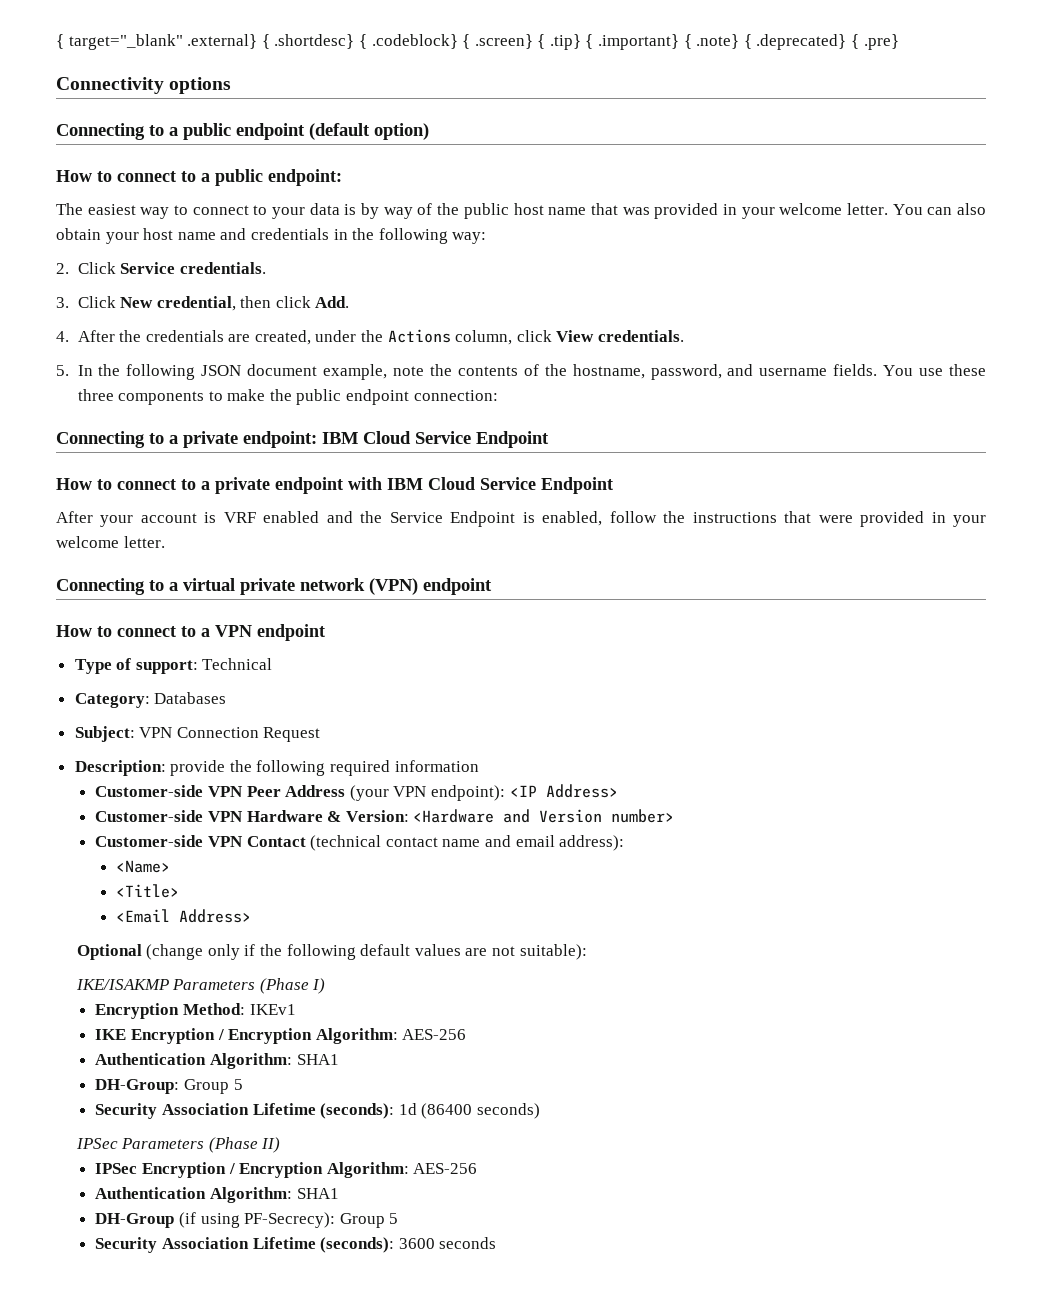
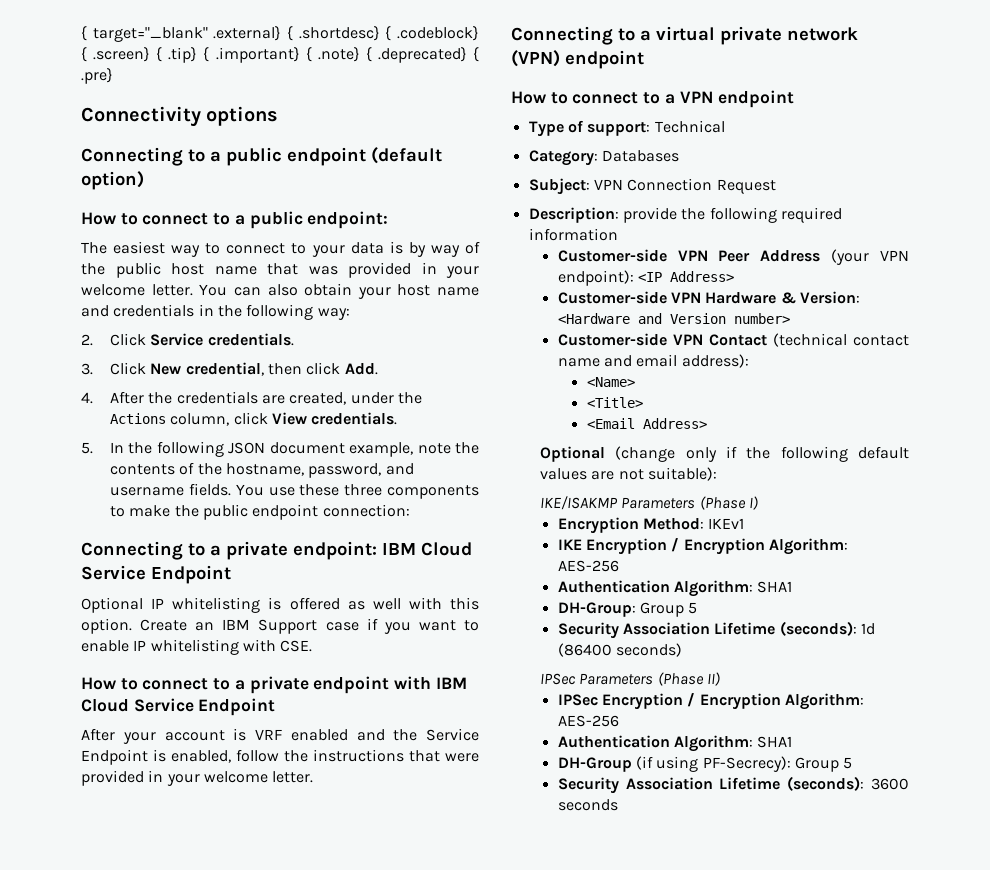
+ Optional IP whitelisting is offered as well with this option. Create an IBM Support case if you want to enable IP whitelisting with CSE.

